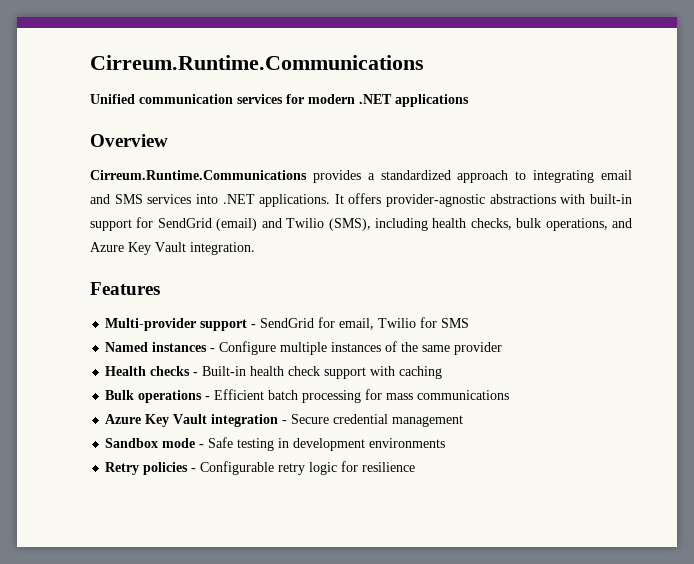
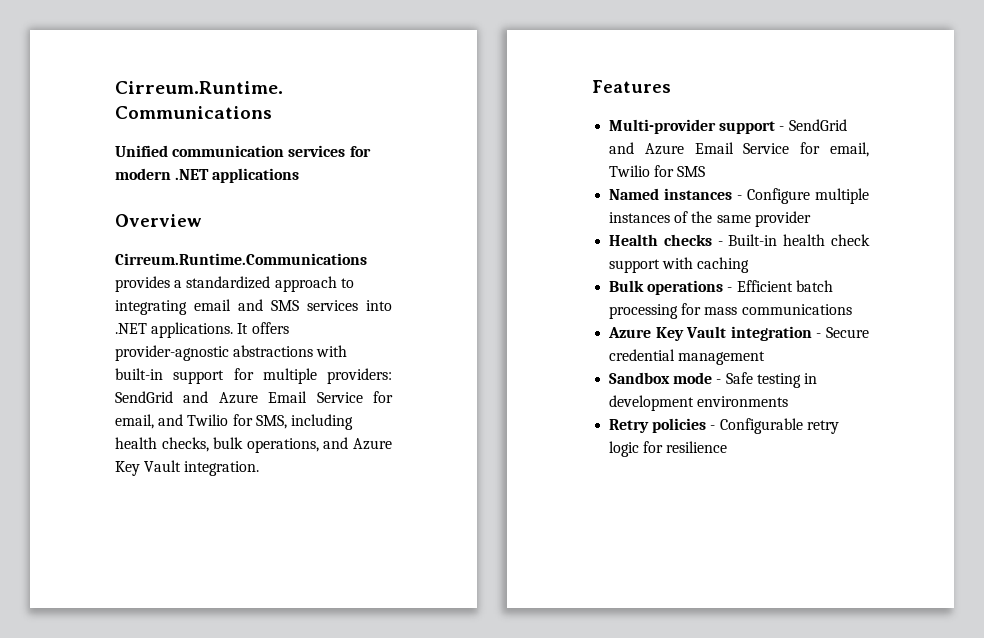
- It offers provider-agnostic abstractions with built-in support for SendGrid (email) and Twilio (SMS), including health checks, bulk operations, and Azure Key Vault integration.
+ It offers provider-agnostic abstractions with built-in support for multiple providers: SendGrid and Azure Email Service for email, and Twilio for SMS, including health checks, bulk operations, and Azure Key Vault integration.
- Multi-provider support - SendGrid for email, Twilio for SMS
+ Multi-provider support - SendGrid and Azure Email Service for email, Twilio for SMS

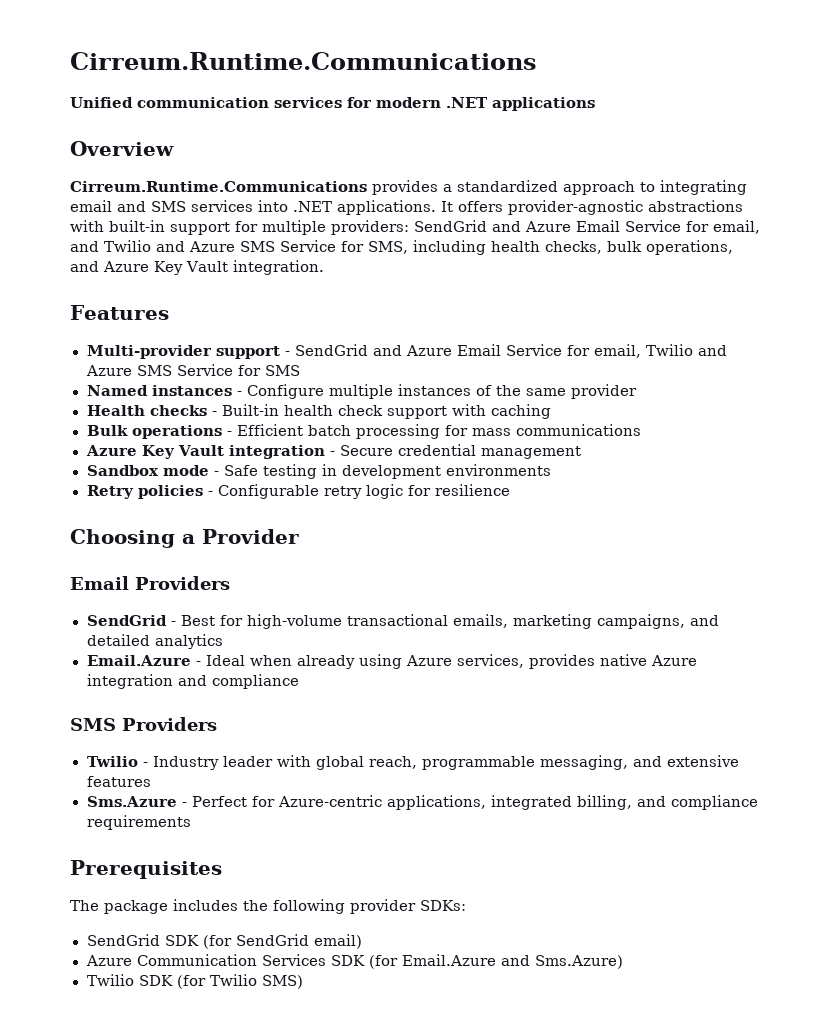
- It offers provider-agnostic abstractions with built-in support for multiple providers: SendGrid and Azure Email Service for email, and Twilio for SMS, including health checks, bulk operations, and Azure Key Vault integration.
+ It offers provider-agnostic abstractions with built-in support for multiple providers: SendGrid and Azure Email Service for email, and Twilio and Azure SMS Service for SMS, including health checks, bulk operations, and Azure Key Vault integration.
- Multi-provider support - SendGrid and Azure Email Service for email, Twilio for SMS
+ Multi-provider support - SendGrid and Azure Email Service for email, Twilio and Azure SMS Service for SMS
+ Choosing a Provider
+ Email Providers
+ SendGrid - Best for high-volume transactional emails, marketing campaigns, and detailed analytics
+ Email.Azure - Ideal when already using Azure services, provides native Azure integration and compliance
+ SMS Providers
+ Twilio - Industry leader with global reach, programmable messaging, and extensive features
+ Sms.Azure - Perfect for Azure-centric applications, integrated billing, and compliance requirements
+ Prerequisites
+ The package includes the following provider SDKs:
+ SendGrid SDK (for SendGrid email)
+ Azure Communication Services SDK (for Email.Azure and Sms.Azure)
+ Twilio SDK (for Twilio SMS)

